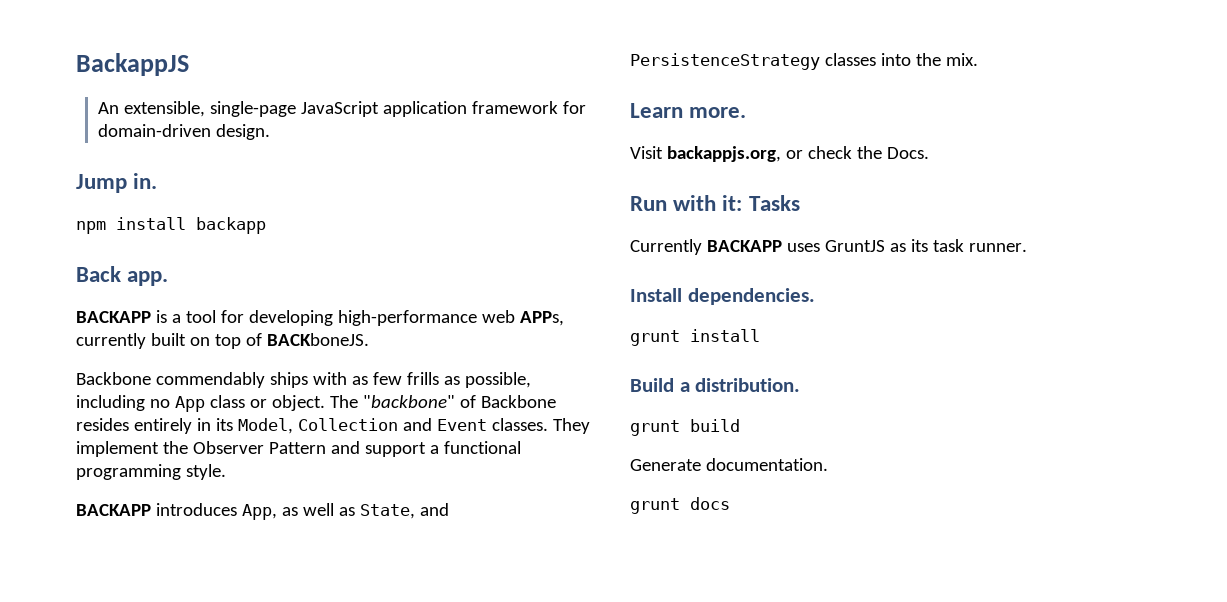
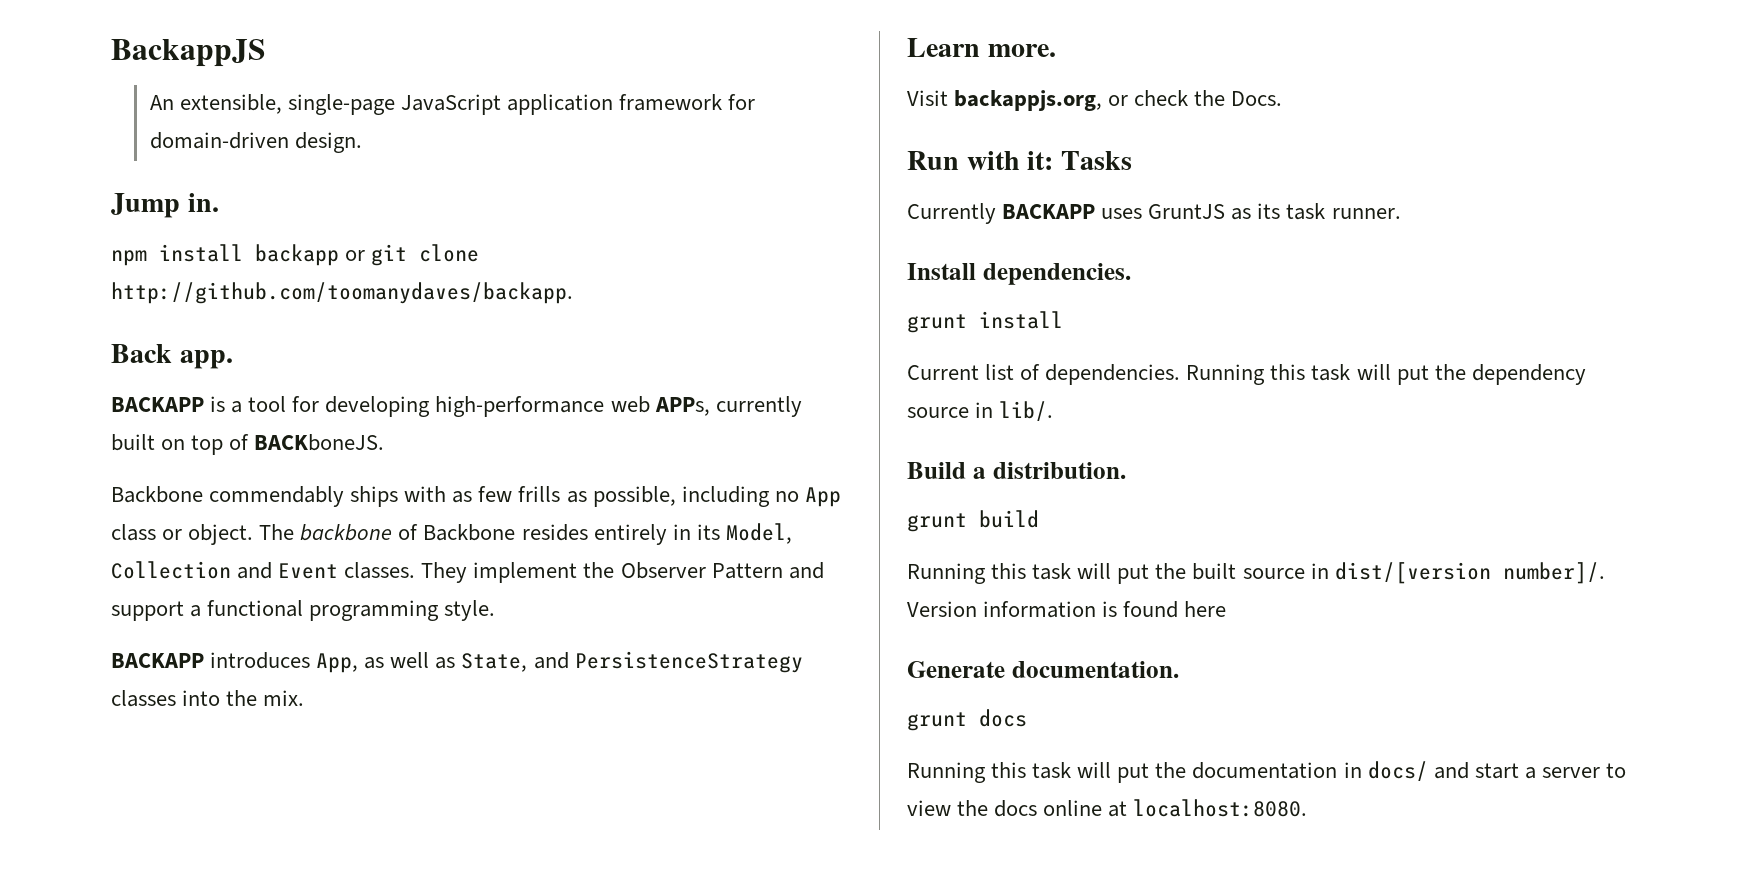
- npm install backapp
+ npm install backapp or git clone http://github.com/toomanydaves/backapp.
- The "backbone" of Backbone resides entirely in its Model, Collection and Event classes.
+ The backbone of Backbone resides entirely in its Model, Collection and Event classes.
+ Current list of dependencies. Running this task will put the dependency source in lib/.
+ Running this task will put the built source in dist/[version number]/. Version information is found here
  Generate documentation.
  grunt docs
+ Running this task will put the documentation in docs/ and start a server to view the docs online at localhost:8080.

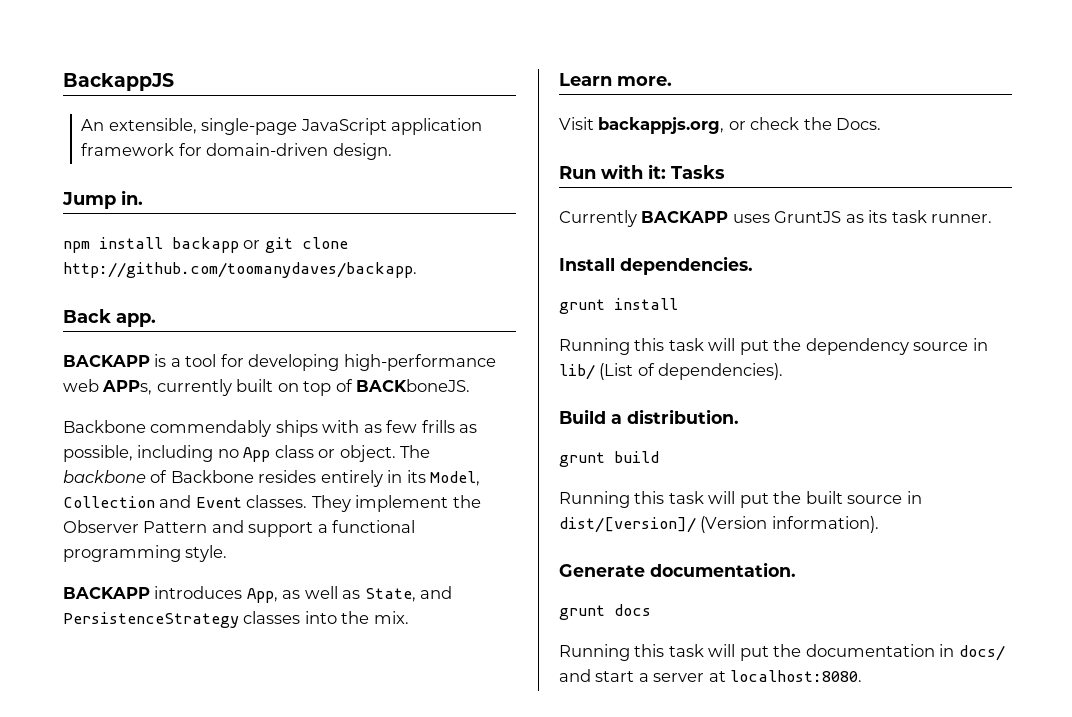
- Current list of dependencies. Running this task will put the dependency source in lib/.
+ Running this task will put the dependency source in lib/ (List of dependencies).
- Running this task will put the built source in dist/[version number]/. Version information is found here
+ Running this task will put the built source in dist/[version]/ (Version information).
- Running this task will put the documentation in docs/ and start a server to view the docs online at localhost:8080.
+ Running this task will put the documentation in docs/ and start a server at localhost:8080.

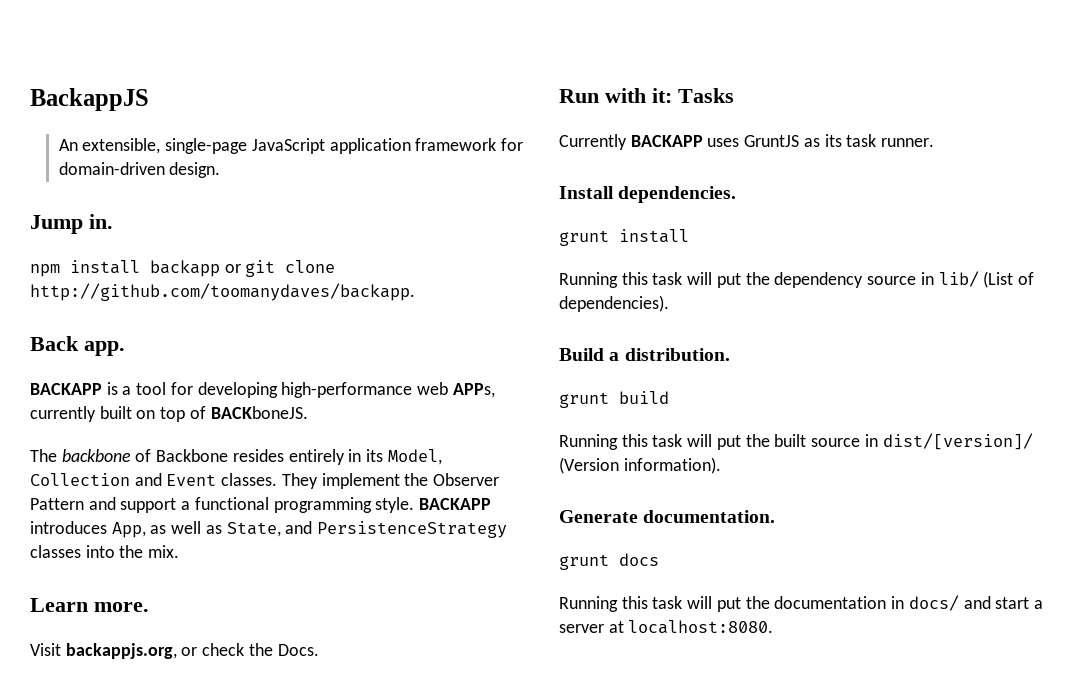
- Backbone commendably ships with as few frills as possible, including no App class or object.
- They implement the Observer Pattern and support a functional programming style.
- BACKAPP introduces App, as well as State, and PersistenceStrategy classes into the mix.
+ They implement the Observer Pattern and support a functional programming style. BACKAPP introduces App, as well as State, and PersistenceStrategy classes into the mix.

